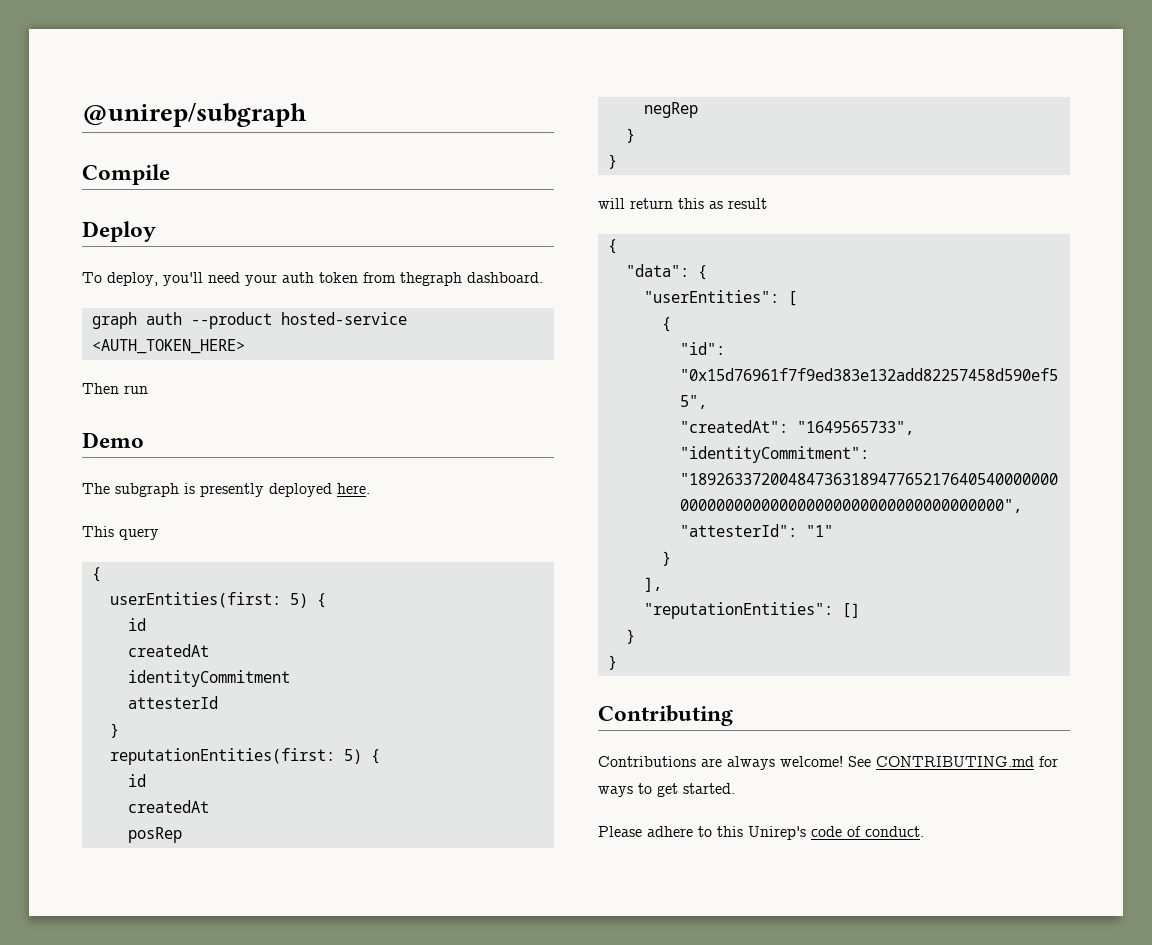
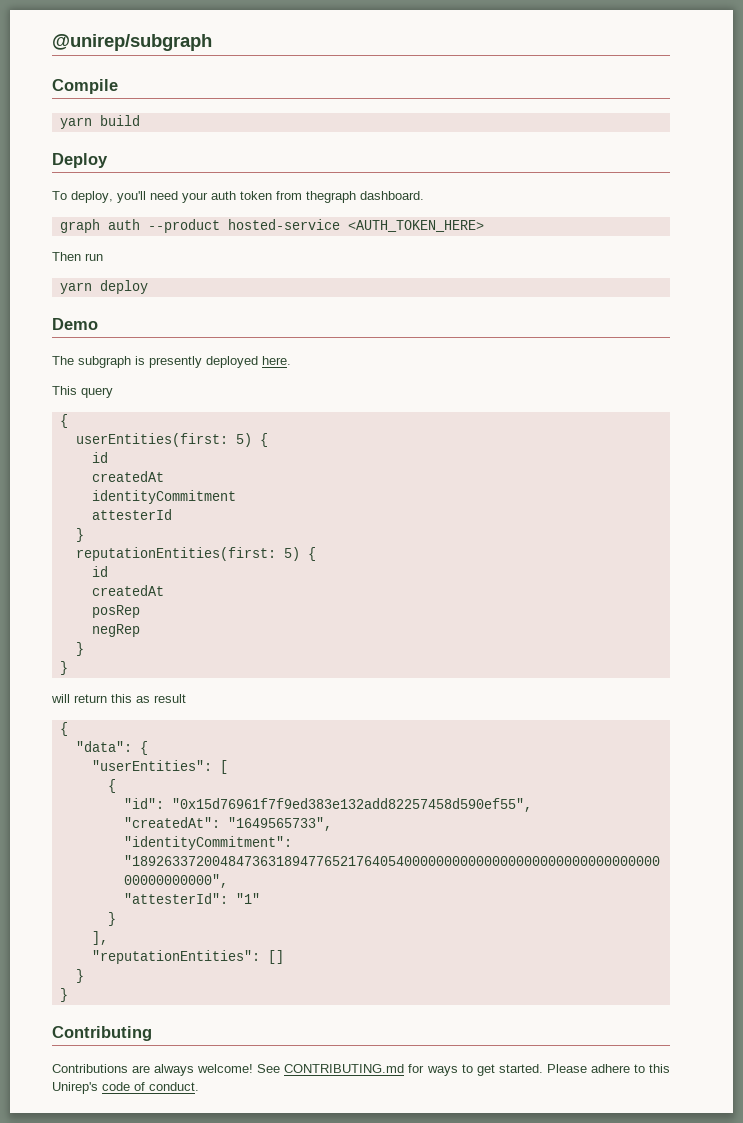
+ yarn build
+ yarn deploy
- See CONTRIBUTING.md for ways to get started.
- Please adhere to this Unirep's code of conduct.
+ See CONTRIBUTING.md for ways to get started. Please adhere to this Unirep's code of conduct.

